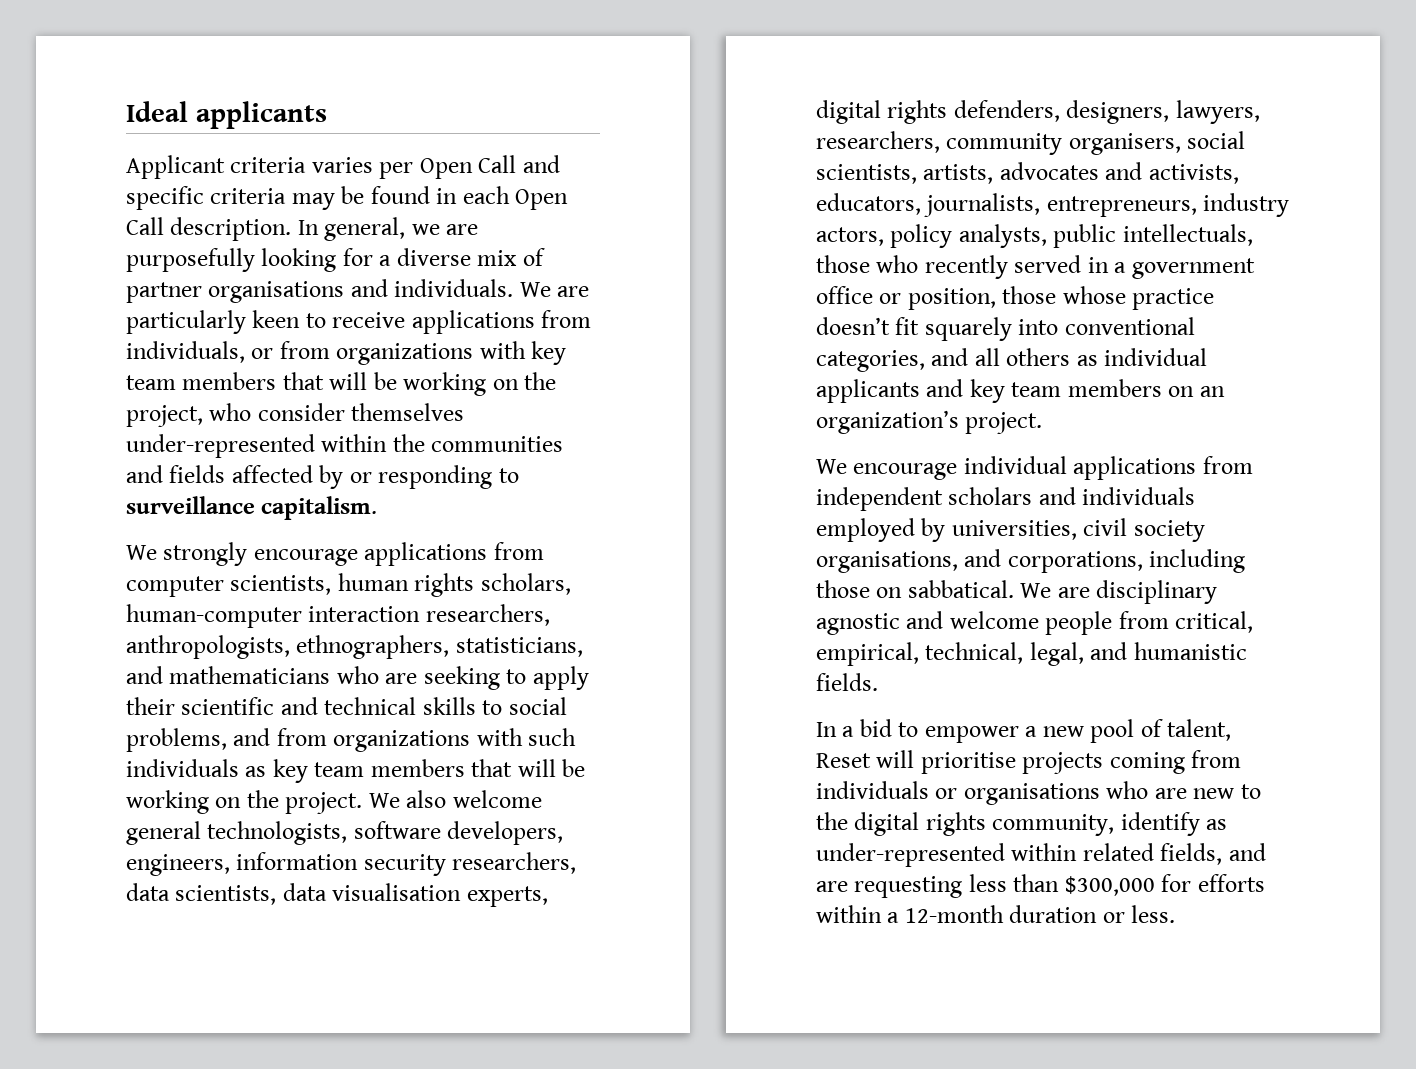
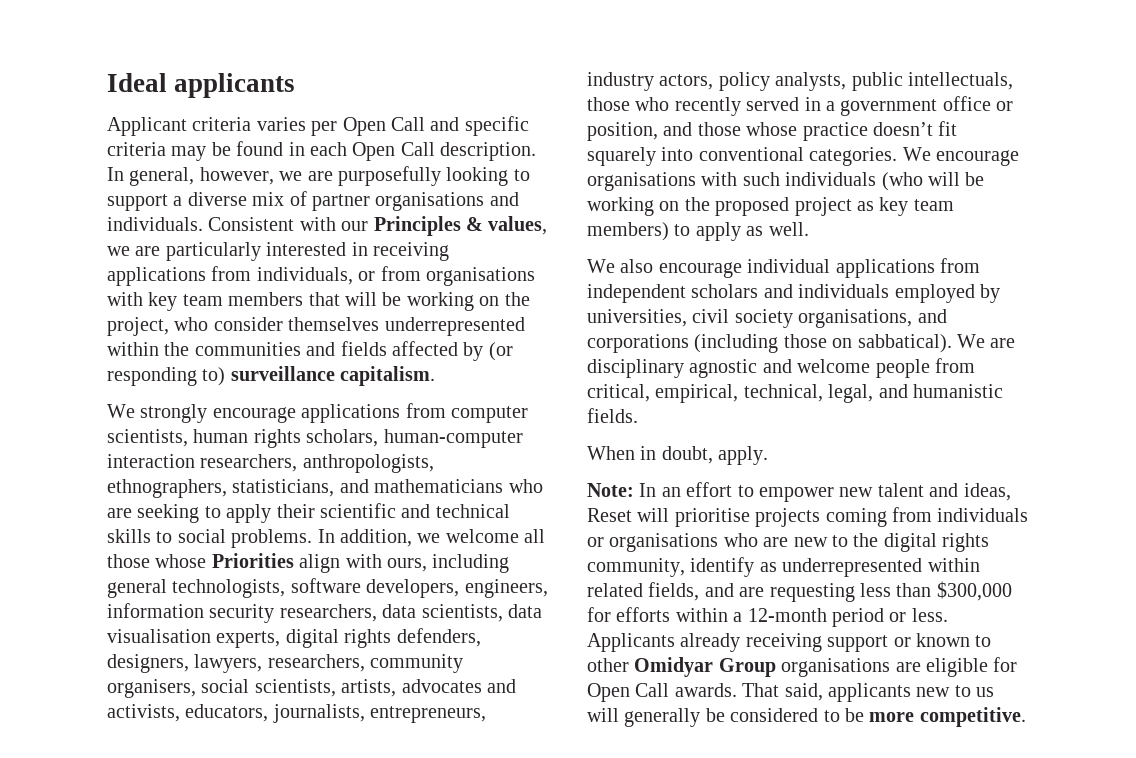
- In general, we are purposefully looking for a diverse mix of partner organisations and individuals.
+ In general, however, we are purposefully looking to support a diverse mix of partner organisations and individuals.
- We are particularly keen to receive applications from individuals, or from organizations with key team members that will be working on the project, who consider themselves under-represented within the communities and fields affected by or responding to surveillance capitalism.
+ Consistent with our Principles & values, we are particularly interested in receiving applications from individuals, or from organisations with key team members that will be working on the project, who consider themselves underrepresented within the communities and fields affected by (or responding to) surveillance capitalism.
- We strongly encourage applications from computer scientists, human rights scholars, human-computer interaction researchers, anthropologists, ethnographers, statisticians, and mathematicians who are seeking to apply their scientific and technical skills to social problems, and from organizations with such individuals as key team members that will be working on the project. We also welcome general technologists, software developers, engineers, information security researchers, data scientists, data visualisation experts, digital rights defenders, designers, lawyers, researchers, community organisers, social scientists, artists, advocates and activists, educators, journalists, entrepreneurs, industry actors, policy analysts, public intellectuals, those who recently served in a government office or position, those whose practice doesn’t fit squarely into conventional categories, and all others as individual applicants and key team members on an organization’s project.
- We encourage individual applications from independent scholars and individuals employed by universities, civil society organisations, and corporations, including those on sabbatical.
+ We strongly encourage applications from computer scientists, human rights scholars, human-computer interaction researchers, anthropologists, ethnographers, statisticians, and mathematicians who are seeking to apply their scientific and technical skills to social problems. In addition, we welcome all those whose Priorities align with ours, including general technologists, software developers, engineers, information security researchers, data scientists, data visualisation experts, digital rights defenders, designers, lawyers, researchers, community organisers, social scientists, artists, advocates and activists, educators, journalists, entrepreneurs, industry actors, policy analysts, public intellectuals, those who recently served in a government office or position, and those whose practice doesn’t fit squarely into conventional categories. We encourage organisations with such individuals (who will be working on the proposed project as key team members) to apply as well.
+ We also encourage individual applications from independent scholars and individuals employed by universities, civil society organisations, and corporations (including those on sabbatical).
- In a bid to empower a new pool of talent, Reset will prioritise projects coming from individuals or organisations who are new to the digital rights community, identify as under-represented within related fields, and are requesting less than $300,000 for efforts within a 12-month duration or less.
+ When in doubt, apply.
+ Note: In an effort to empower new talent and ideas, Reset will prioritise projects coming from individuals or organisations who are new to the digital rights community, identify as underrepresented within related fields, and are requesting less than $300,000 for efforts within a 12-month period or less.
+ Applicants already receiving support or known to other Omidyar Group organisations are eligible for Open Call awards. That said, applicants new to us will generally be considered to be more competitive.

